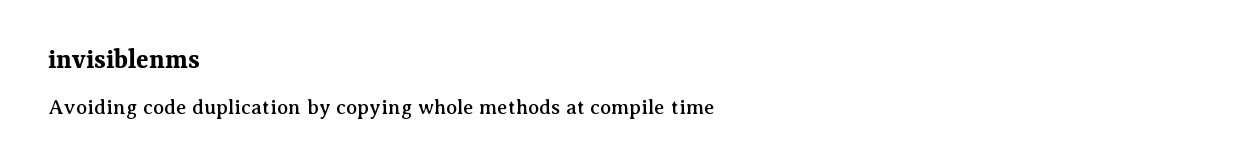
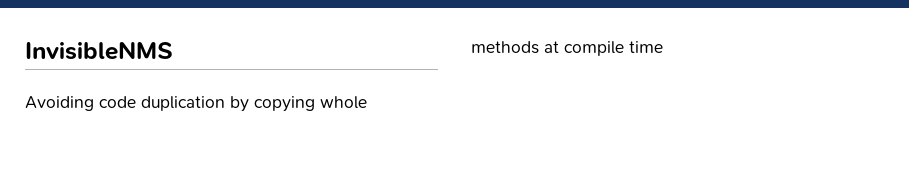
- invisiblenms
+ InvisibleNMS

